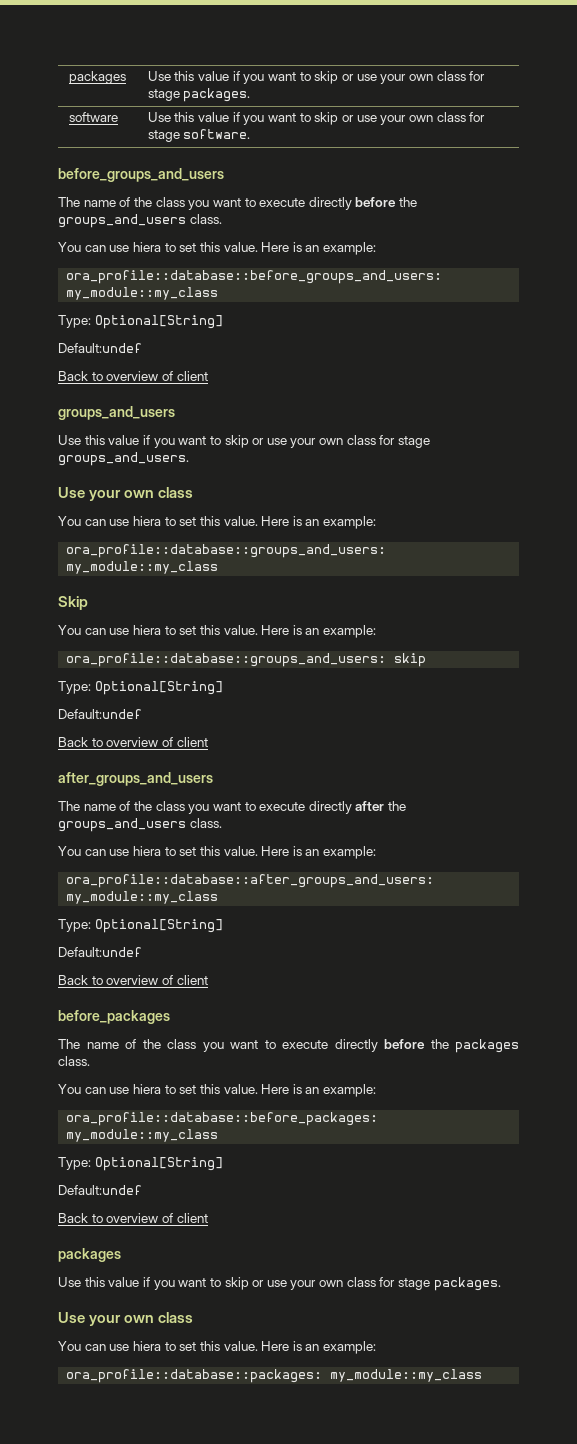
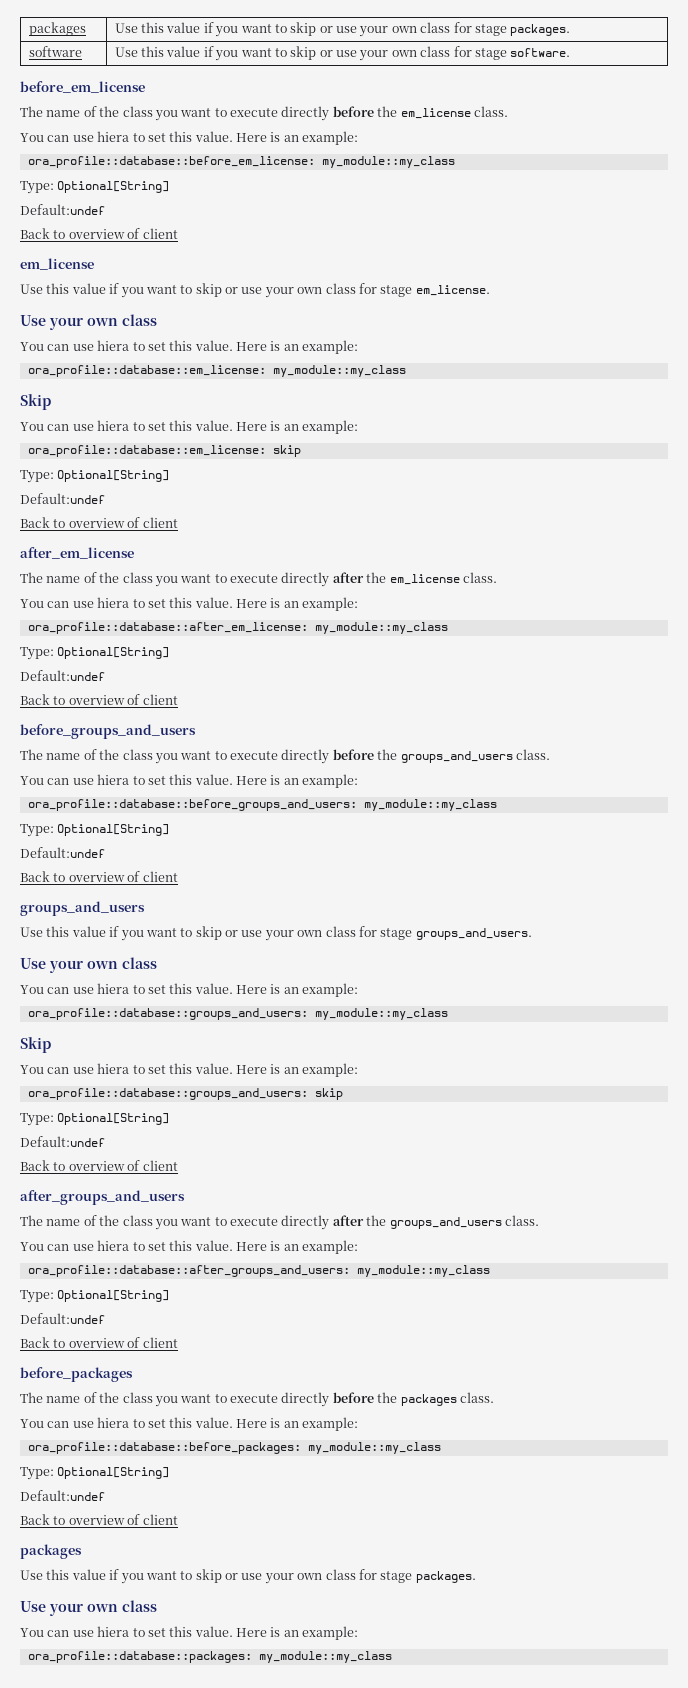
+ before_em_license
+ The name of the class you want to execute directly before the em_license class.
+ You can use hiera to set this value. Here is an example:
+ ora_profile::database::before_em_license: my_module::my_class
+ Type: Optional[String]
+ Default:undef
+ Back to overview of client
+ em_license
+ Use this value if you want to skip or use your own class for stage em_license.
+ Use your own class
+ You can use hiera to set this value. Here is an example:
+ ora_profile::database::em_license: my_module::my_class
+ Skip
+ You can use hiera to set this value. Here is an example:
+ ora_profile::database::em_license: skip
+ Type: Optional[String]
+ Default:undef
+ Back to overview of client
+ after_em_license
+ The name of the class you want to execute directly after the em_license class.
+ You can use hiera to set this value. Here is an example:
+ ora_profile::database::after_em_license: my_module::my_class
+ Type: Optional[String]
+ Default:undef
+ Back to overview of client

